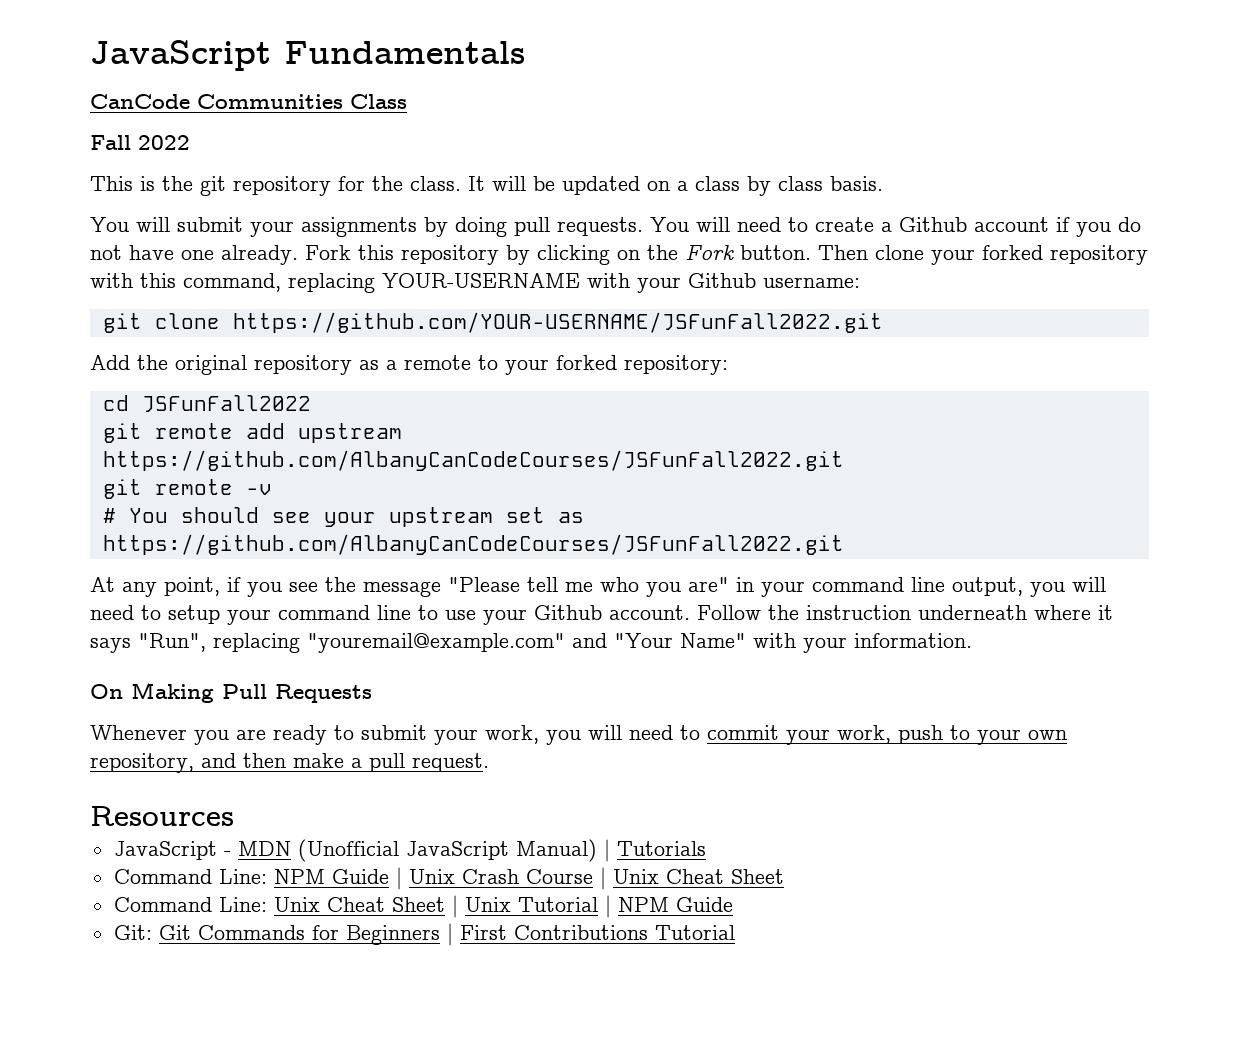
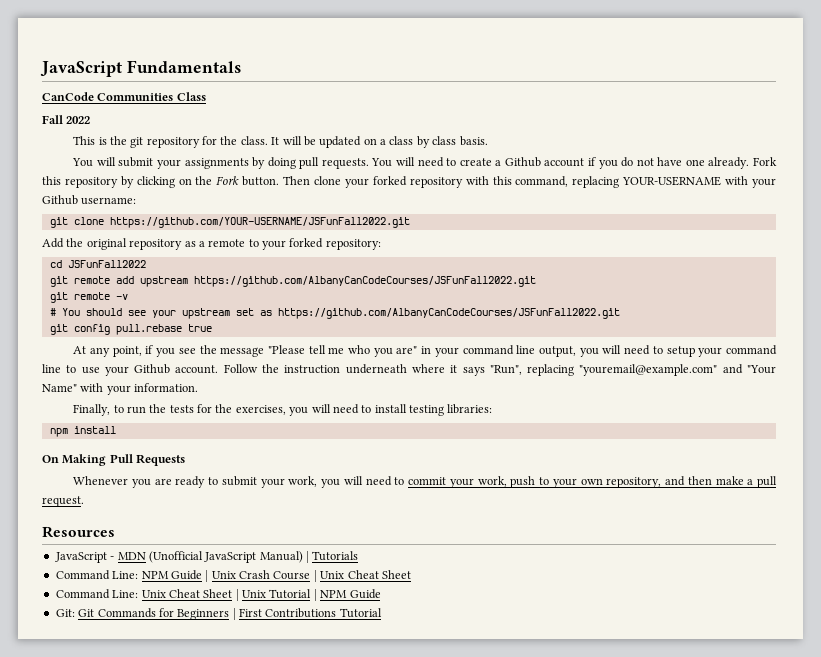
+ git config pull.rebase true
+ Finally, to run the tests for the exercises, you will need to install testing libraries:
+ npm install

